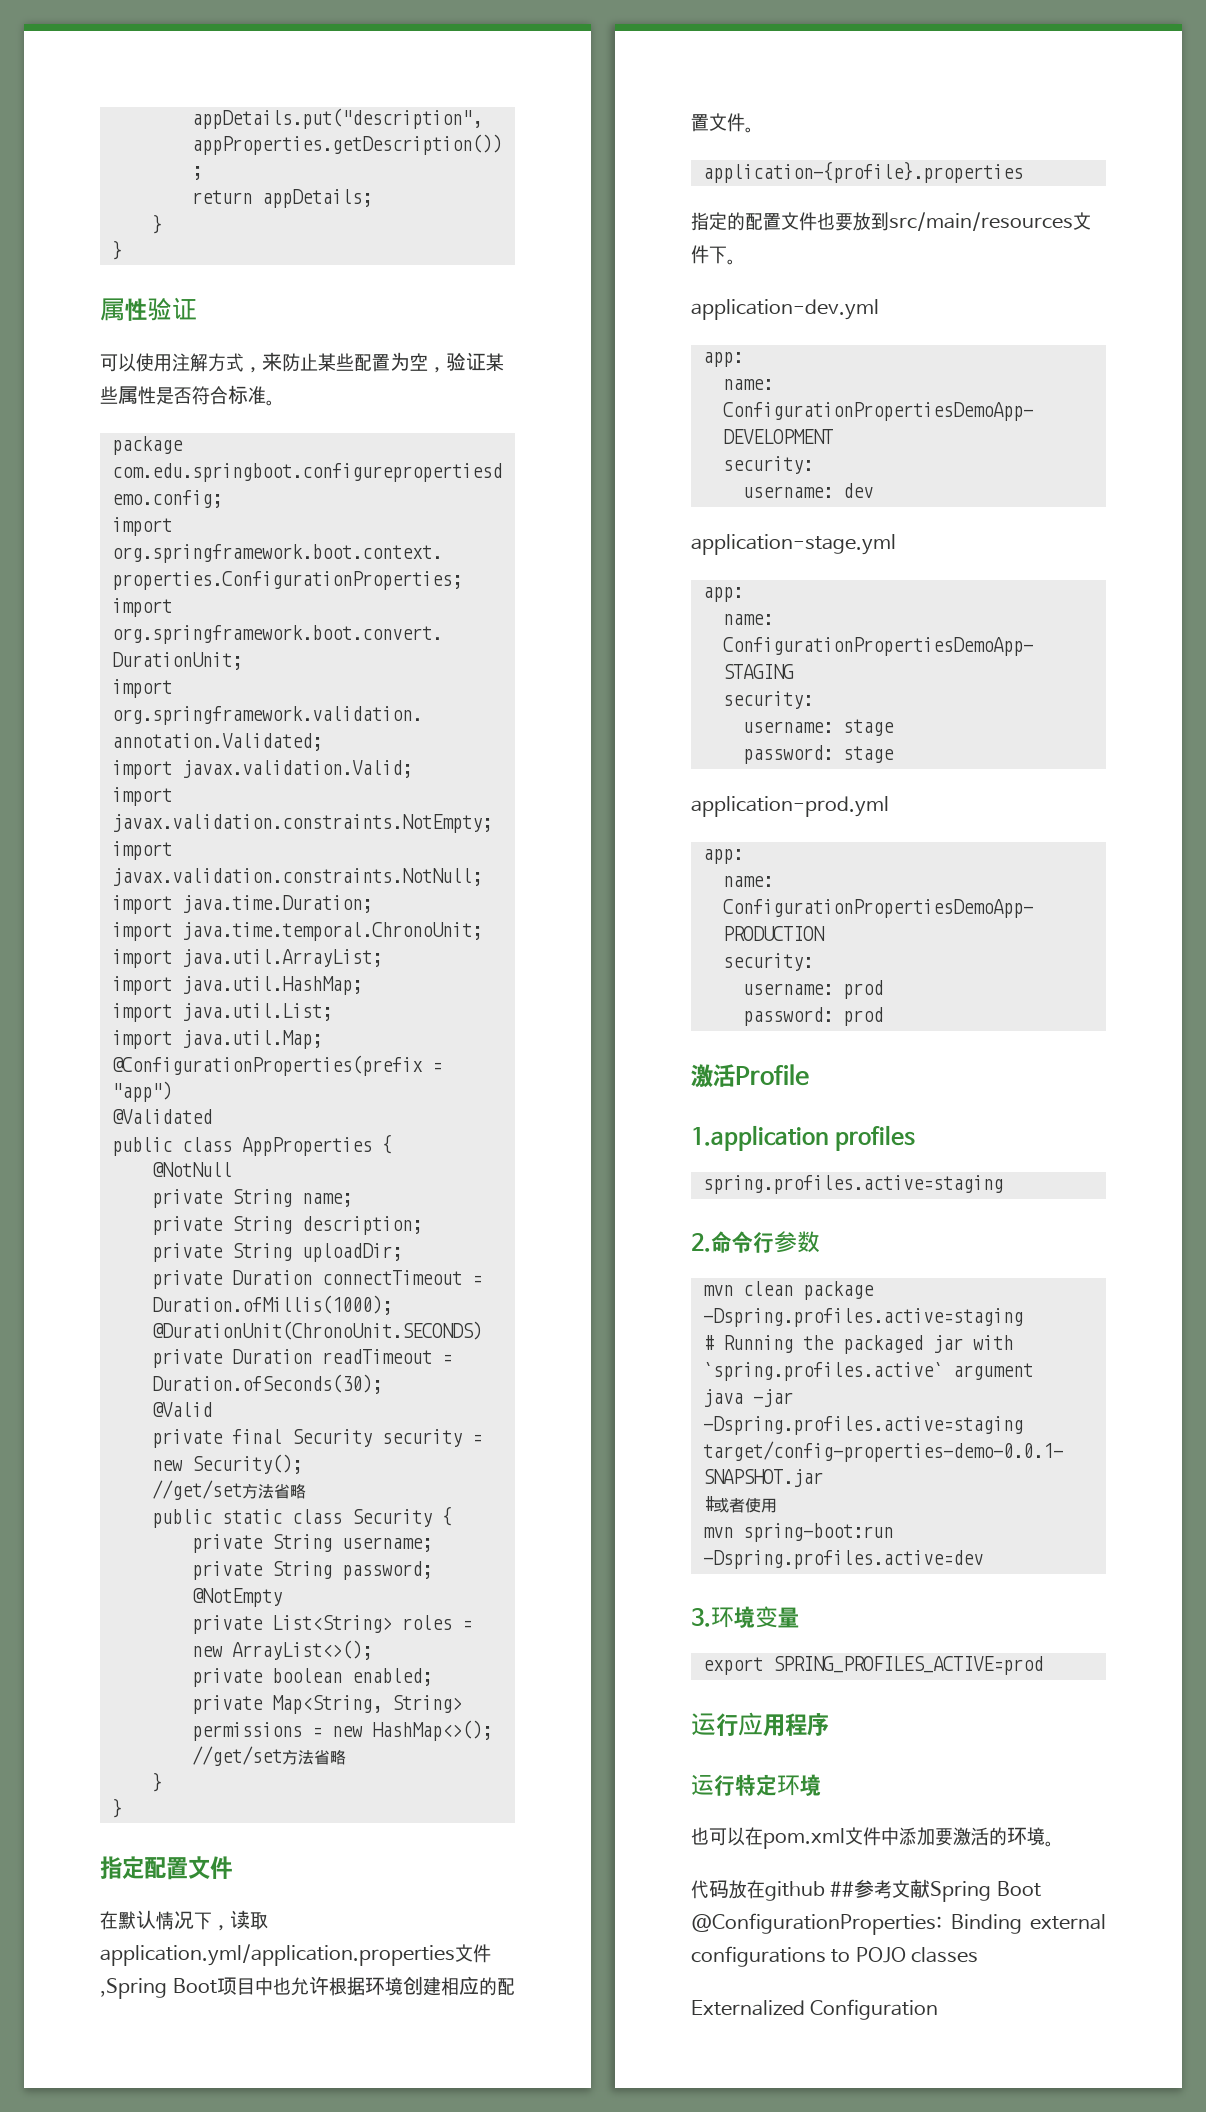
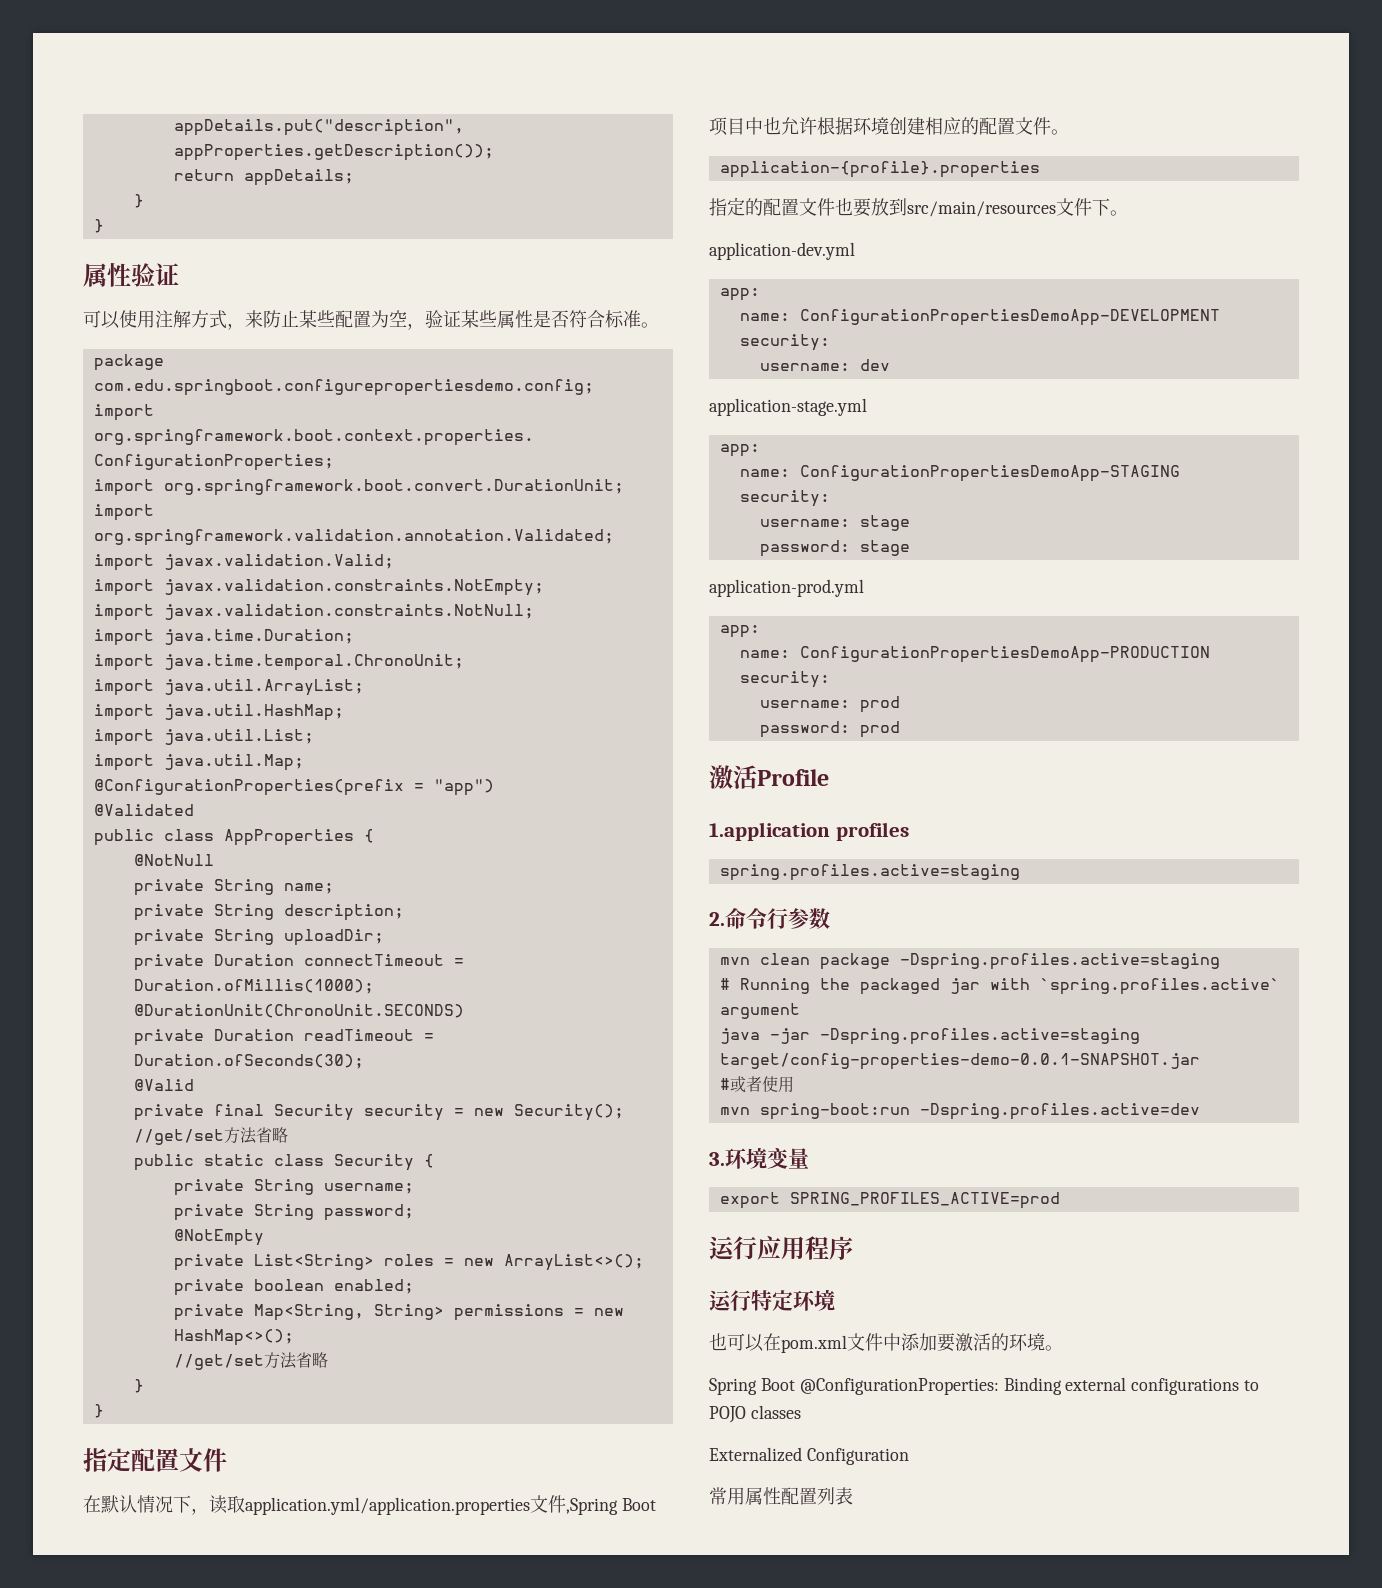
- 代码放在github ##参考文献Spring Boot @ConfigurationProperties: Binding external configurations to POJO classes
+ Spring Boot @ConfigurationProperties: Binding external configurations to POJO classes
+ 常用属性配置列表

